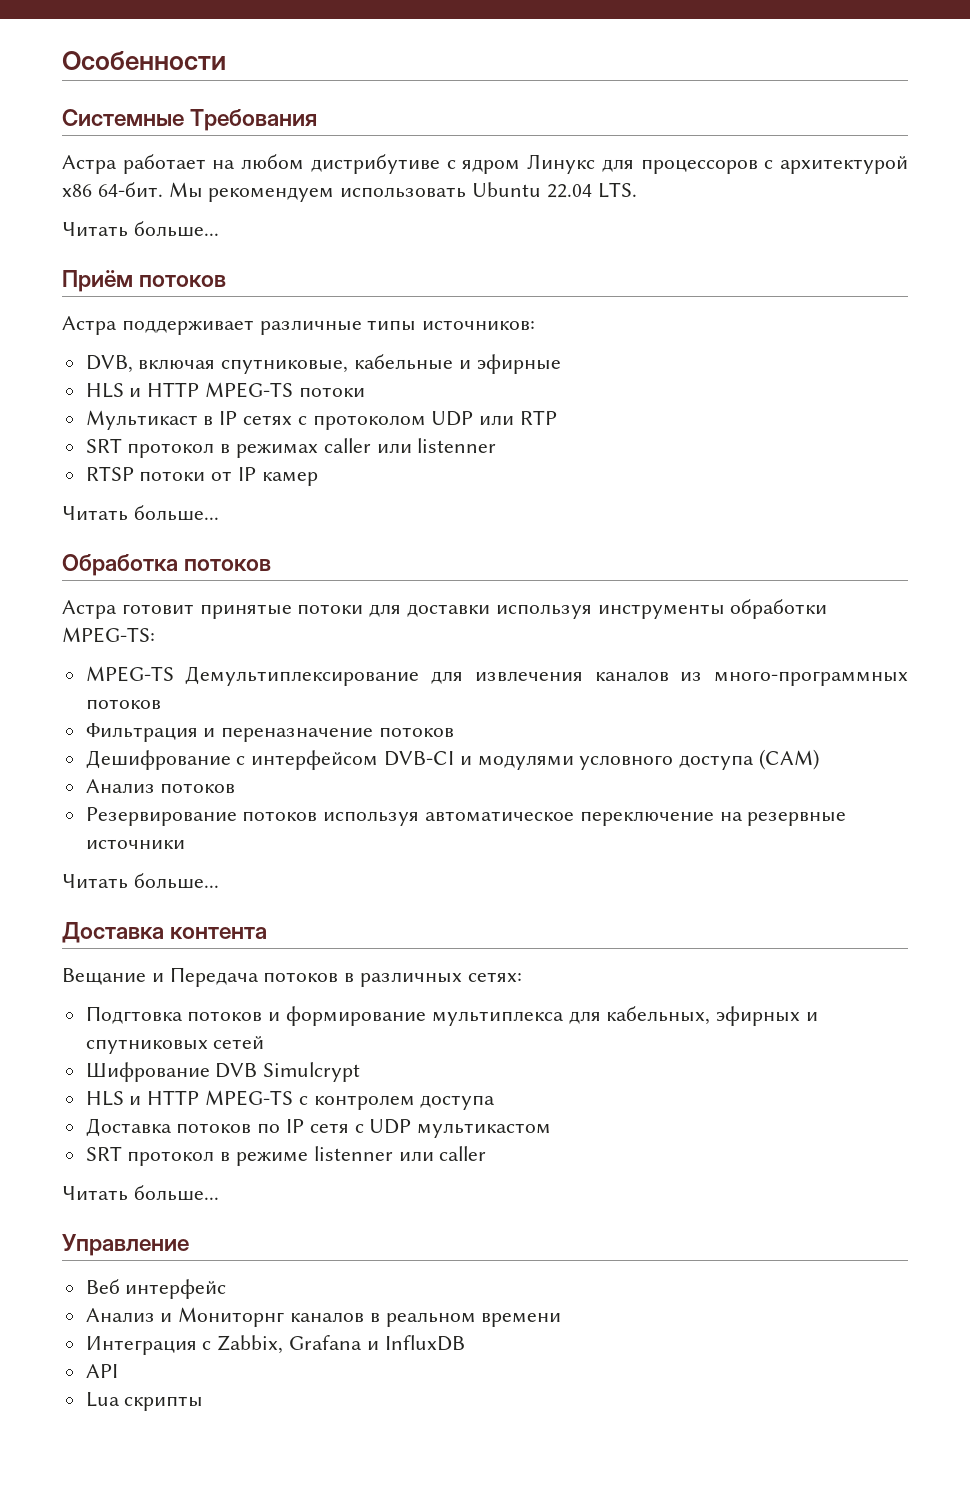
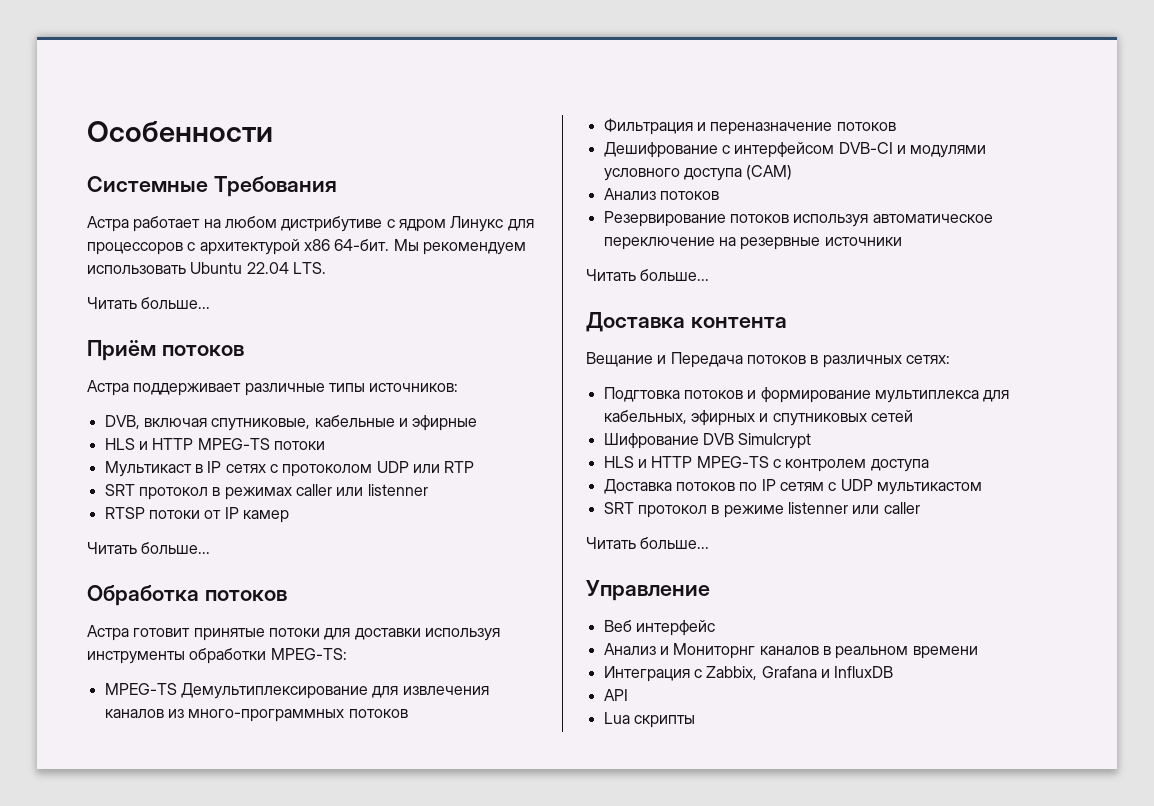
- Доставка потоков по IP сетя с UDP мультикастом
+ Доставка потоков по IP сетям с UDP мультикастом

